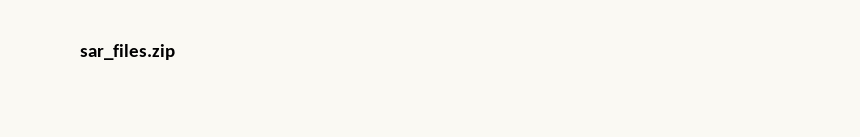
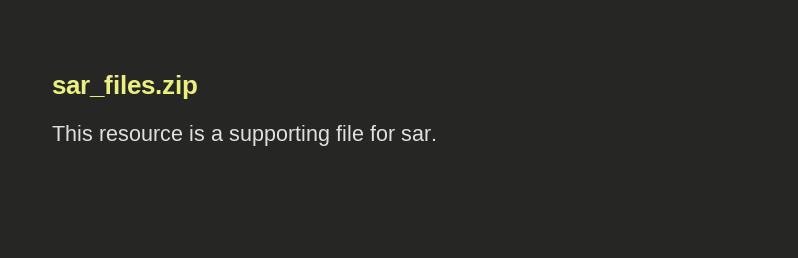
+ This resource is a supporting file for sar.

